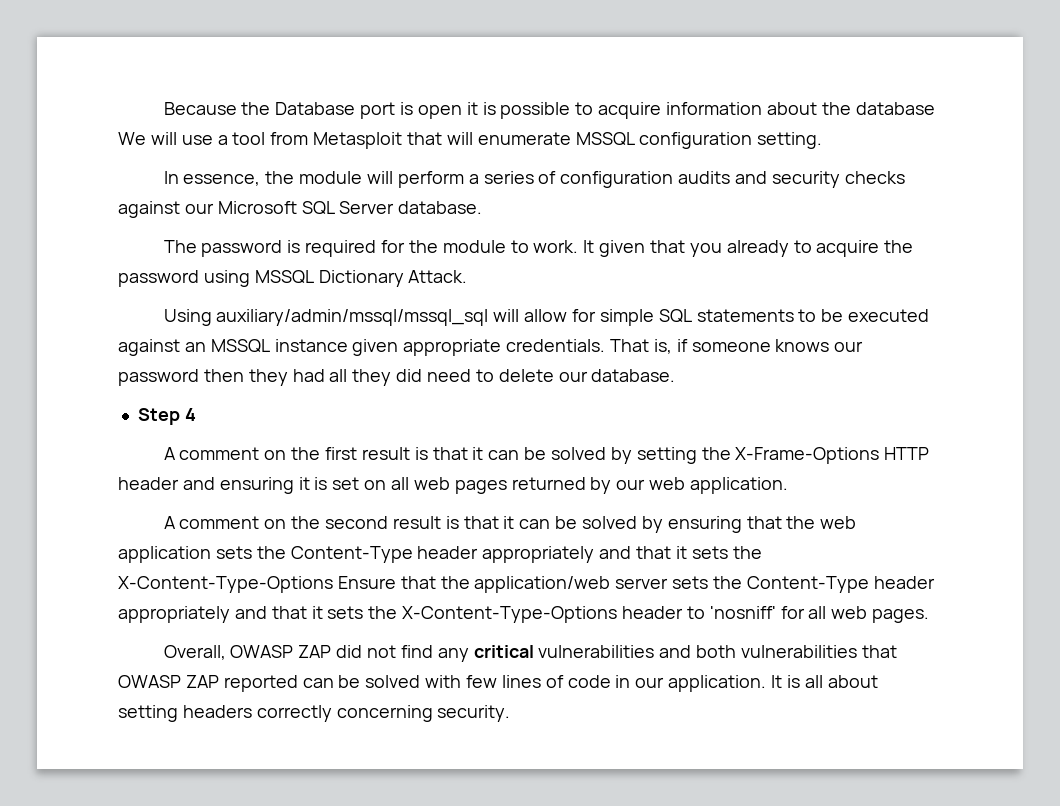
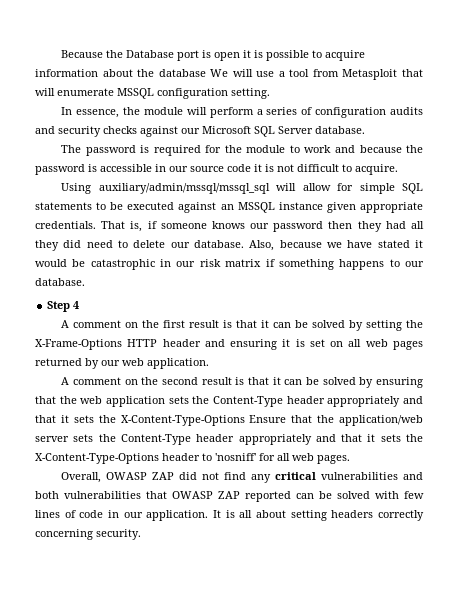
- The password is required for the module to work. It given that you already to acquire the password using MSSQL Dictionary Attack.
+ The password is required for the module to work and because the password is accessible in our source code it is not difficult to acquire.
+ Also, because we have stated it would be catastrophic in our risk matrix if something happens to our database.

